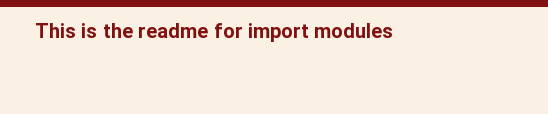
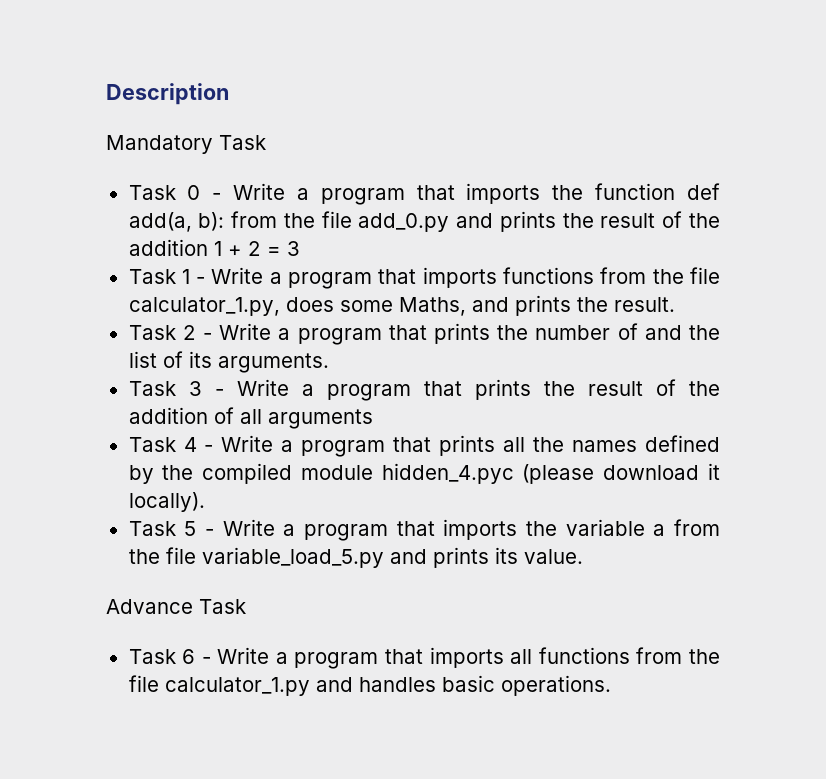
- This is the readme for import modules
+ Description
+ Mandatory Task
+ Task 0 - Write a program that imports the function def add(a, b): from the file add_0.py and prints the result of the addition 1 + 2 = 3
+ Task 1 - Write a program that imports functions from the file calculator_1.py, does some Maths, and prints the result.
+ Task 2 - Write a program that prints the number of and the list of its arguments.
+ Task 3 - Write a program that prints the result of the addition of all arguments
+ Task 4 - Write a program that prints all the names defined by the compiled module hidden_4.pyc (please download it locally).
+ Task 5 - Write a program that imports the variable a from the file variable_load_5.py and prints its value.
+ Advance Task
+ Task 6 - Write a program that imports all functions from the file calculator_1.py and handles basic operations.

